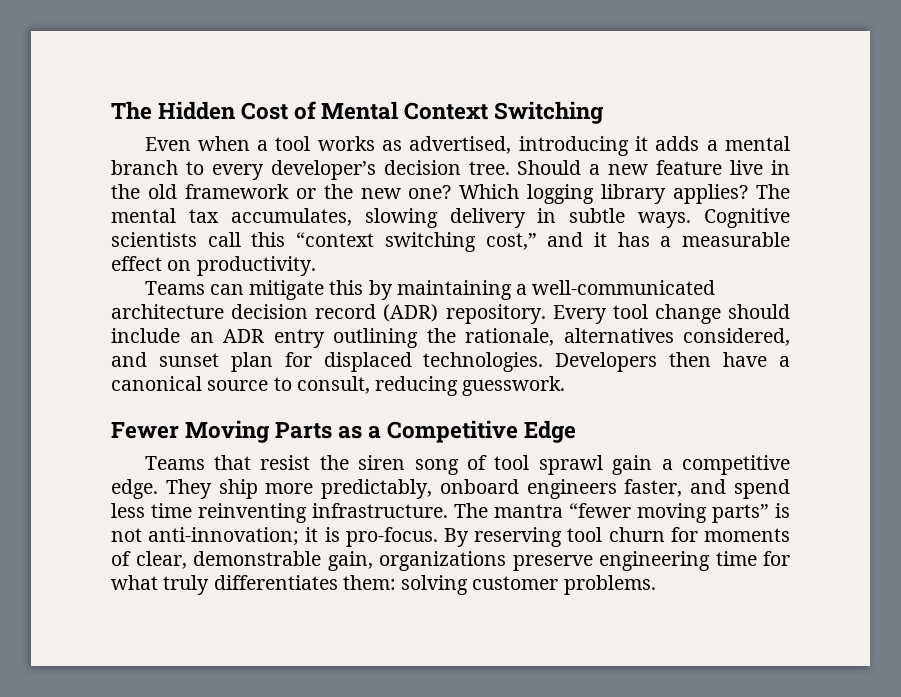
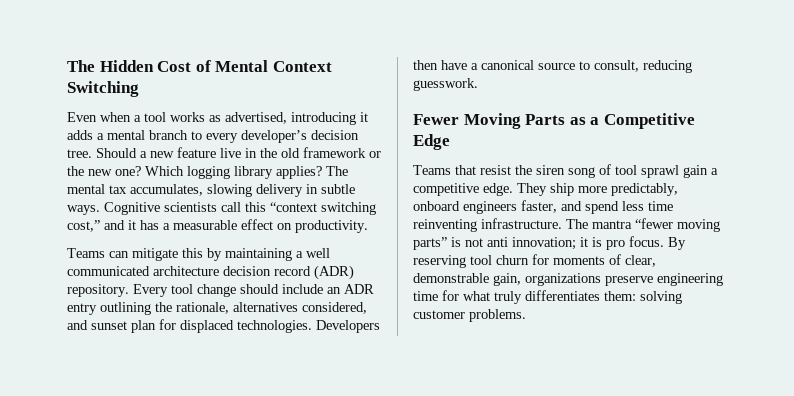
- Teams can mitigate this by maintaining a well‑communicated architecture decision record (ADR) repository.
+ Teams can mitigate this by maintaining a well communicated architecture decision record (ADR) repository.
- The mantra “fewer moving parts” is not anti‑innovation; it is pro‑focus.
+ The mantra “fewer moving parts” is not anti innovation; it is pro focus.

